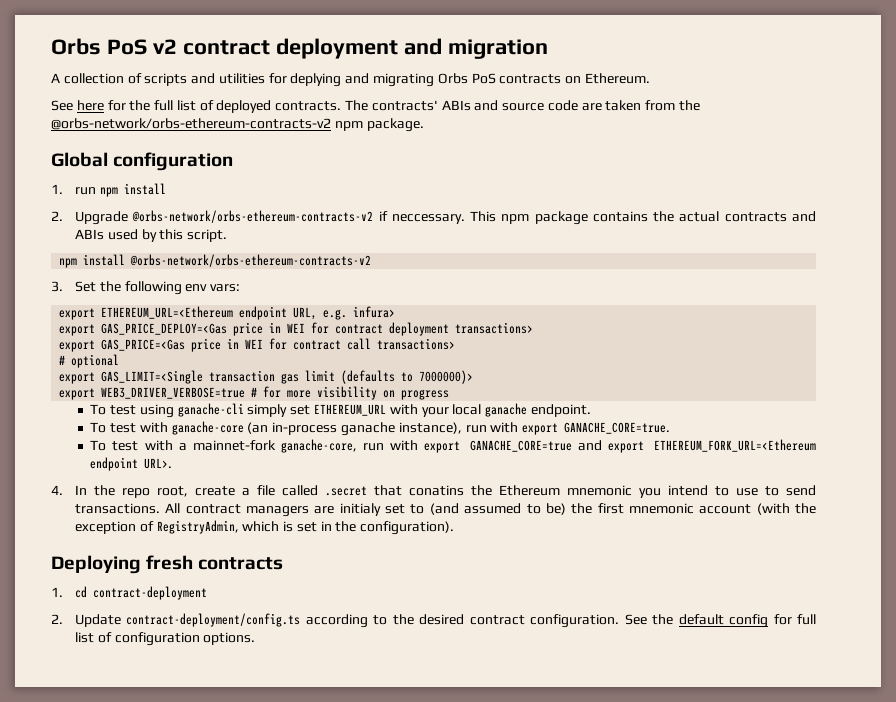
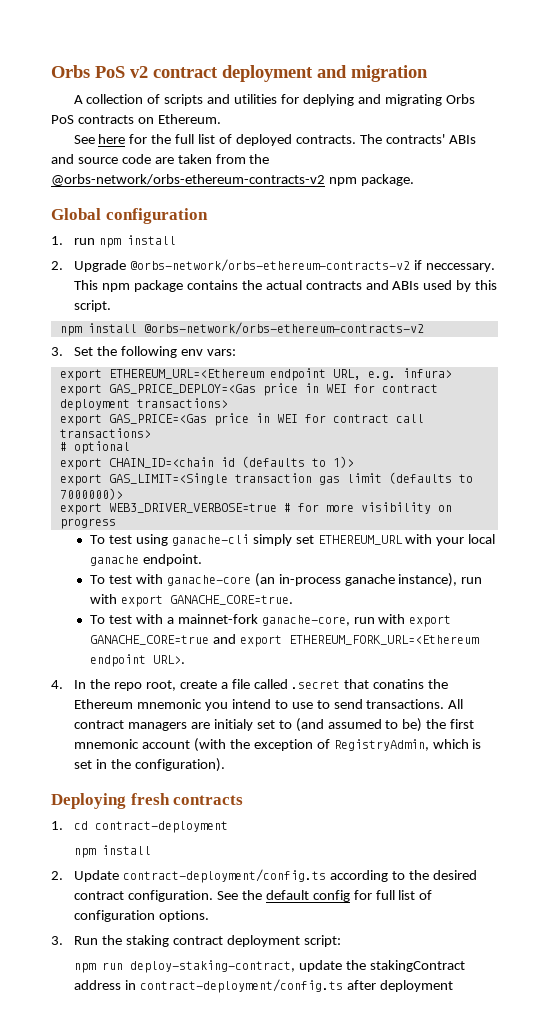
+ export CHAIN_ID=<chain id (defaults to 1)>
  1. cd contract-deployment
+ npm install
+ 3. Run the staking contract deployment script:
+ npm run deploy-staking-contract, update the stakingContract address in contract-deployment/config.ts after deployment

